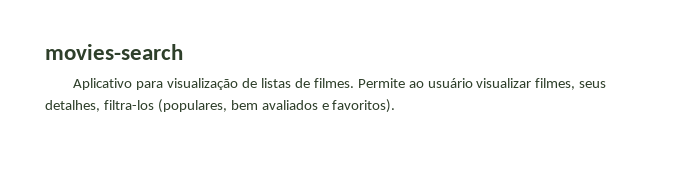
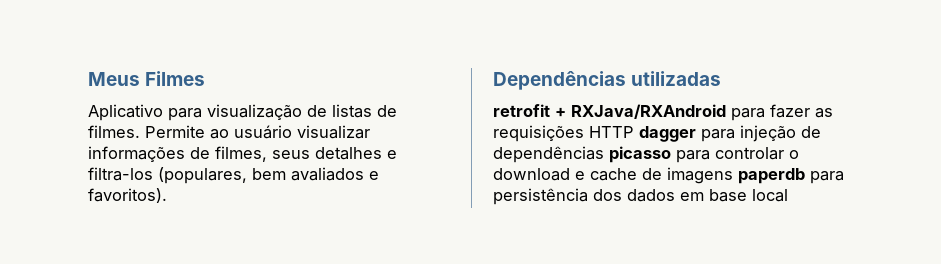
- movies-search
+ Meus Filmes
- Permite ao usuário visualizar filmes, seus detalhes, filtra-los (populares, bem avaliados e favoritos).
+ Permite ao usuário visualizar informações de filmes, seus detalhes e filtra-los (populares, bem avaliados e favoritos).
+ Dependências utilizadas
+ retrofit + RXJava/RXAndroid para fazer as requisições HTTP dagger para injeção de dependências picasso para controlar o download e cache de imagens paperdb para persistência dos dados em base local

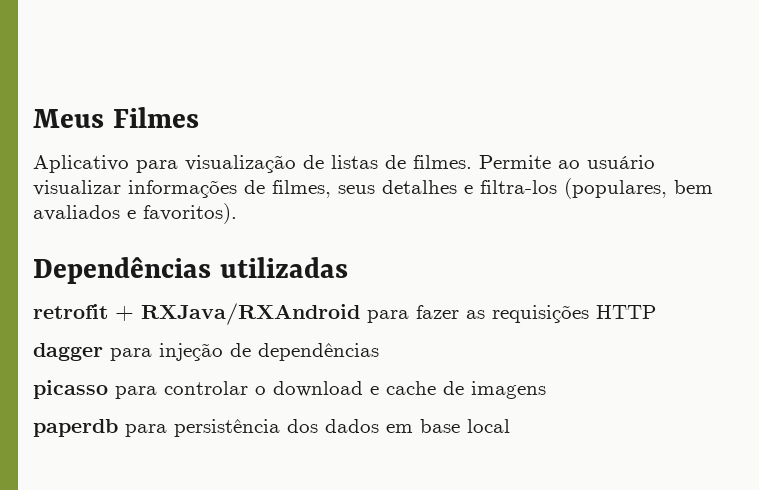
- retrofit + RXJava/RXAndroid para fazer as requisições HTTP dagger para injeção de dependências picasso para controlar o download e cache de imagens paperdb para persistência dos dados em base local
+ retrofit + RXJava/RXAndroid para fazer as requisições HTTP
+ dagger para injeção de dependências
+ picasso para controlar o download e cache de imagens
+ paperdb para persistência dos dados em base local

